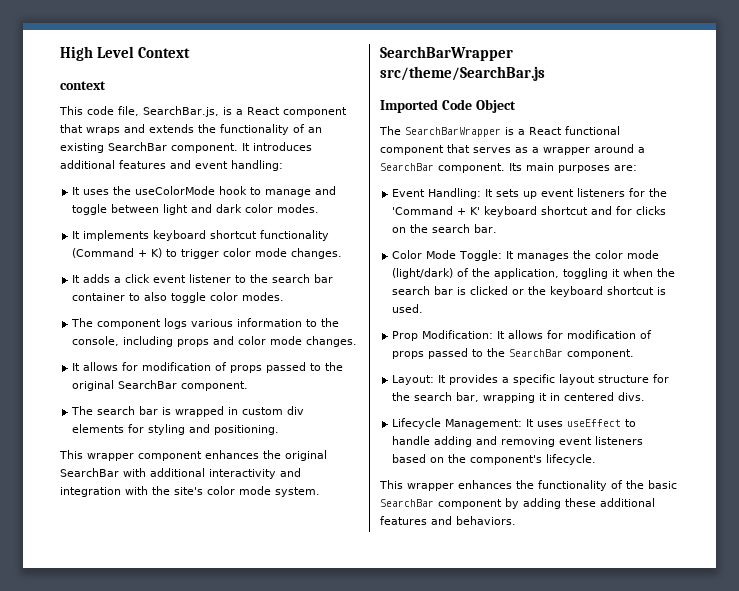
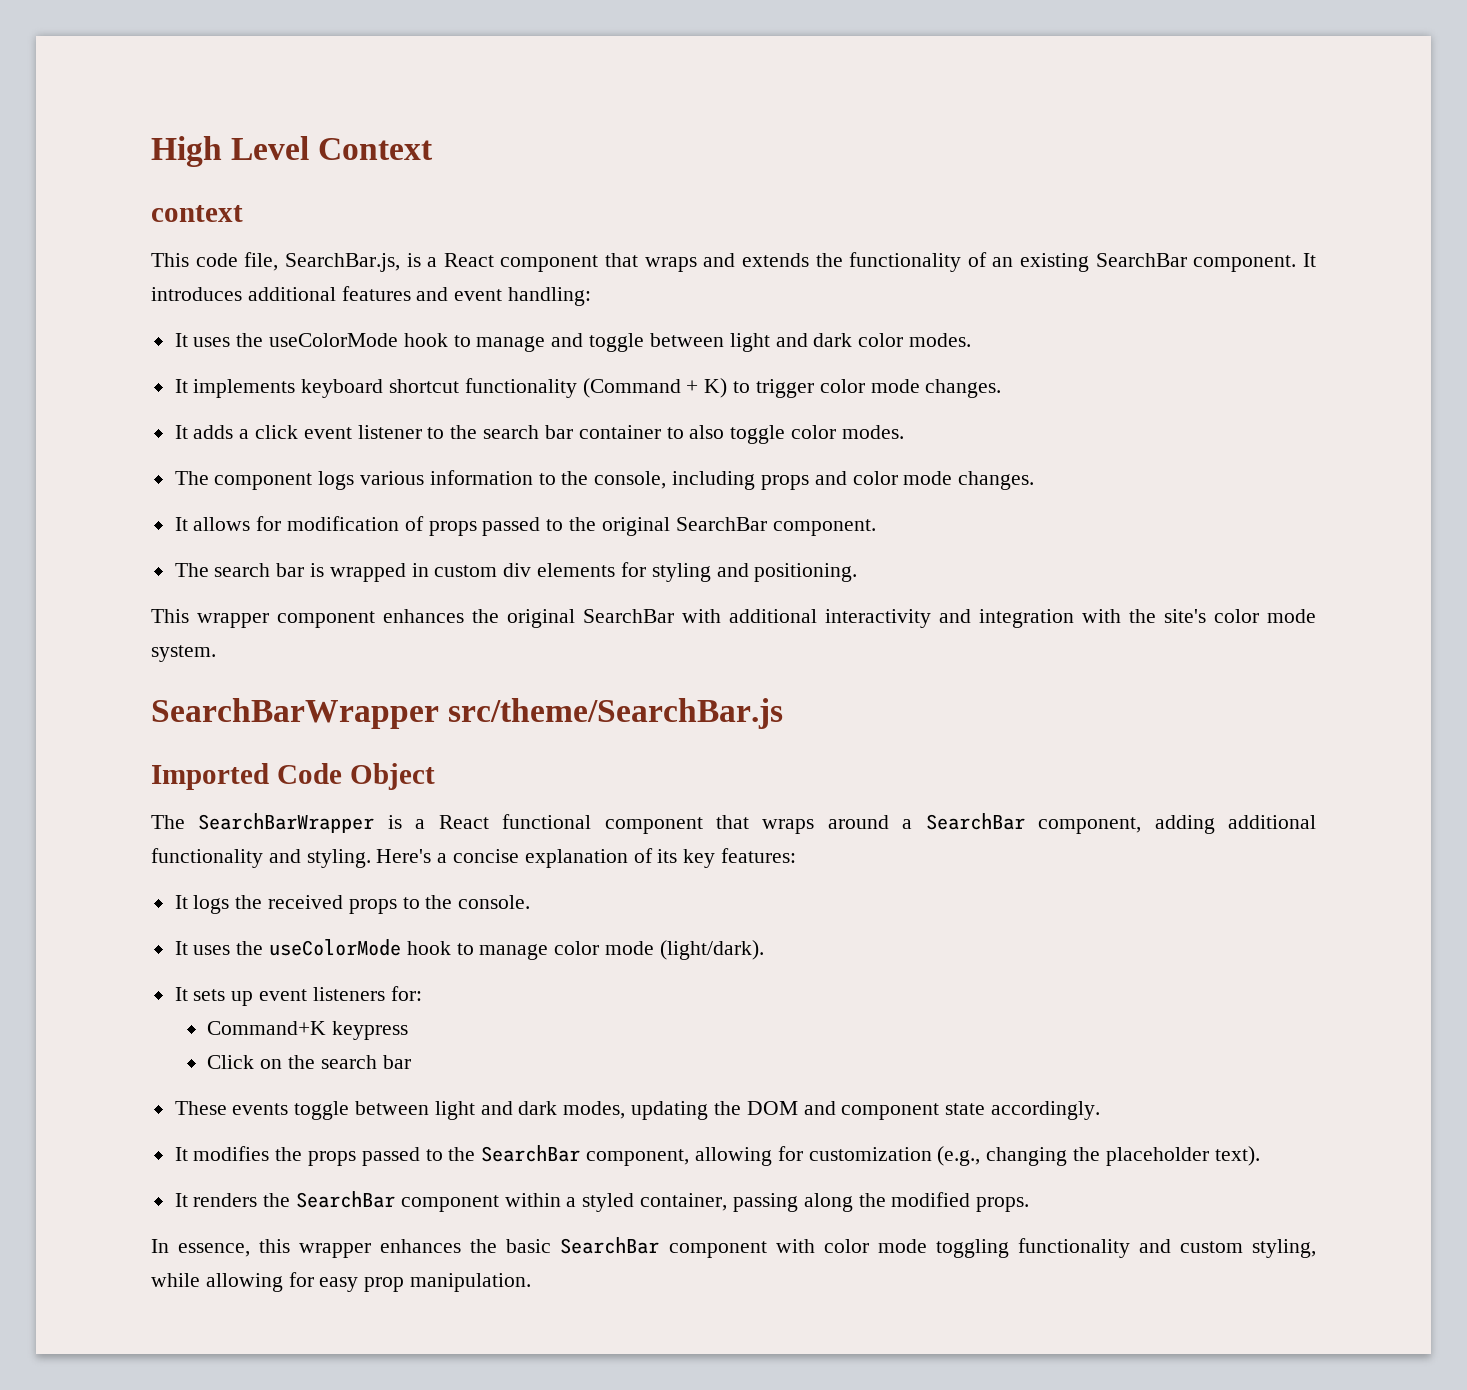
- The SearchBarWrapper is a React functional component that serves as a wrapper around a SearchBar component. Its main purposes are:
- Event Handling: It sets up event listeners for the 'Command + K' keyboard shortcut and for clicks on the search bar.
- Color Mode Toggle: It manages the color mode (light/dark) of the application, toggling it when the search bar is clicked or the keyboard shortcut is used.
- Prop Modification: It allows for modification of props passed to the SearchBar component.
- Layout: It provides a specific layout structure for the search bar, wrapping it in centered divs.
- Lifecycle Management: It uses useEffect to handle adding and removing event listeners based on the component's lifecycle.
- This wrapper enhances the functionality of the basic SearchBar component by adding these additional features and behaviors.
+ The SearchBarWrapper is a React functional component that wraps around a SearchBar component, adding additional functionality and styling. Here's a concise explanation of its key features:
+ It logs the received props to the console.
+ It uses the useColorMode hook to manage color mode (light/dark).
+ It sets up event listeners for:
+ Command+K keypress
+ Click on the search bar
+ These events toggle between light and dark modes, updating the DOM and component state accordingly.
+ It modifies the props passed to the SearchBar component, allowing for customization (e.g., changing the placeholder text).
+ It renders the SearchBar component within a styled container, passing along the modified props.
+ In essence, this wrapper enhances the basic SearchBar component with color mode toggling functionality and custom styling, while allowing for easy prop manipulation.

